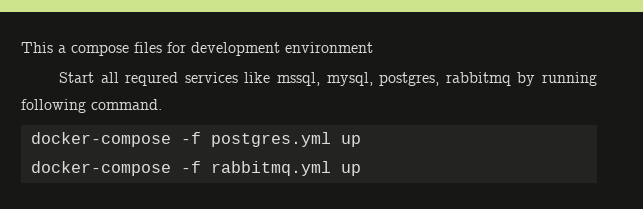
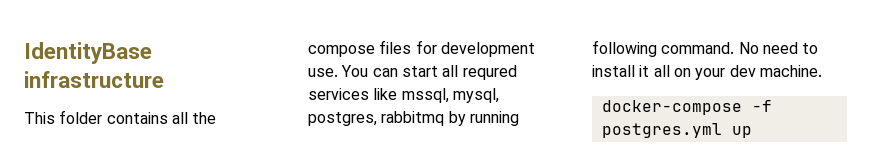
- This a compose files for development environment
- Start all requred services like mssql, mysql, postgres, rabbitmq by running following command.
+ IdentityBase infrastructure
+ This folder contains all the compose files for development use. You can start all requred services like mssql, mysql, postgres, rabbitmq by running following command. No need to install it all on your dev machine.
- docker-compose -f rabbitmq.yml up

